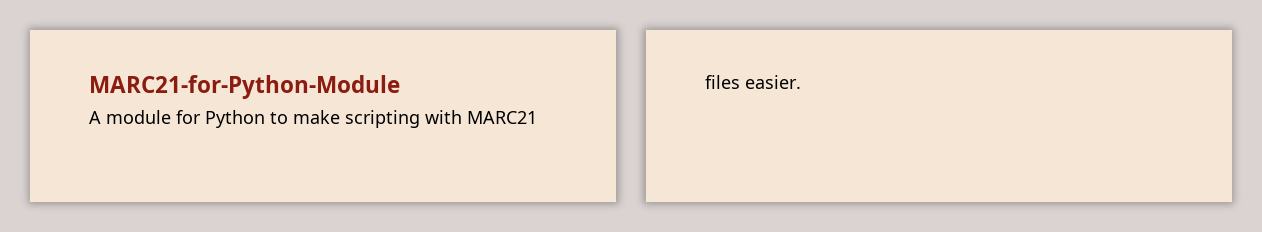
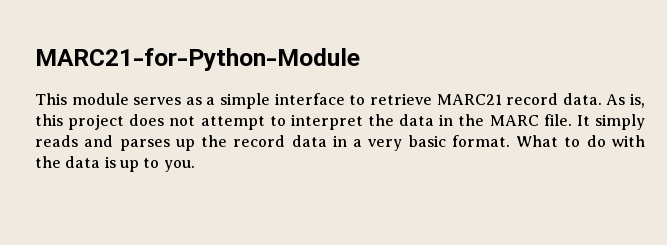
- A module for Python to make scripting with MARC21 files easier.
+ This module serves as a simple interface to retrieve MARC21 record data. As is, this project does not attempt to interpret the data in the MARC file. It simply reads and parses up the record data in a very basic format. What to do with the data is up to you.

